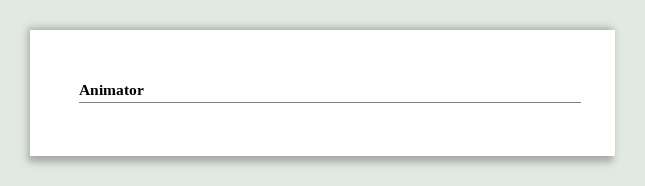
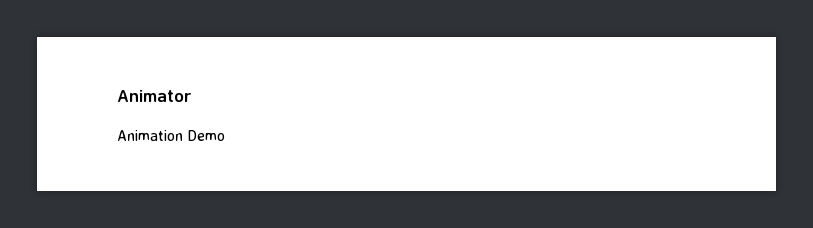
+ Animation Demo

